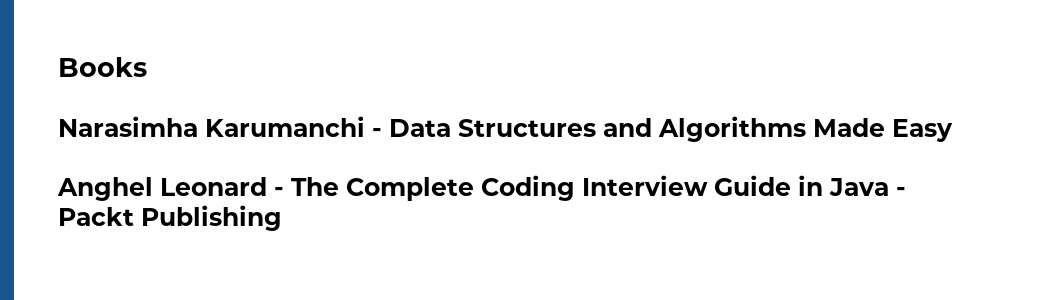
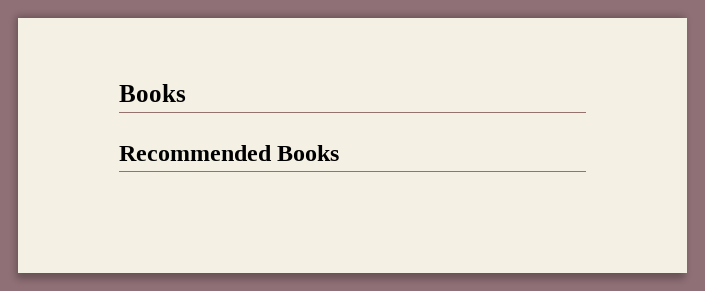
- Narasimha Karumanchi - Data Structures and Algorithms Made Easy
- Anghel Leonard - The Complete Coding Interview Guide in Java - Packt Publishing
+ Recommended Books

